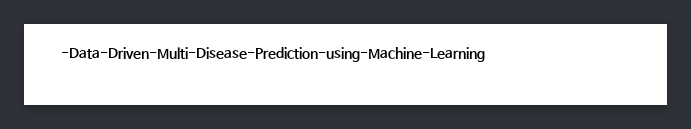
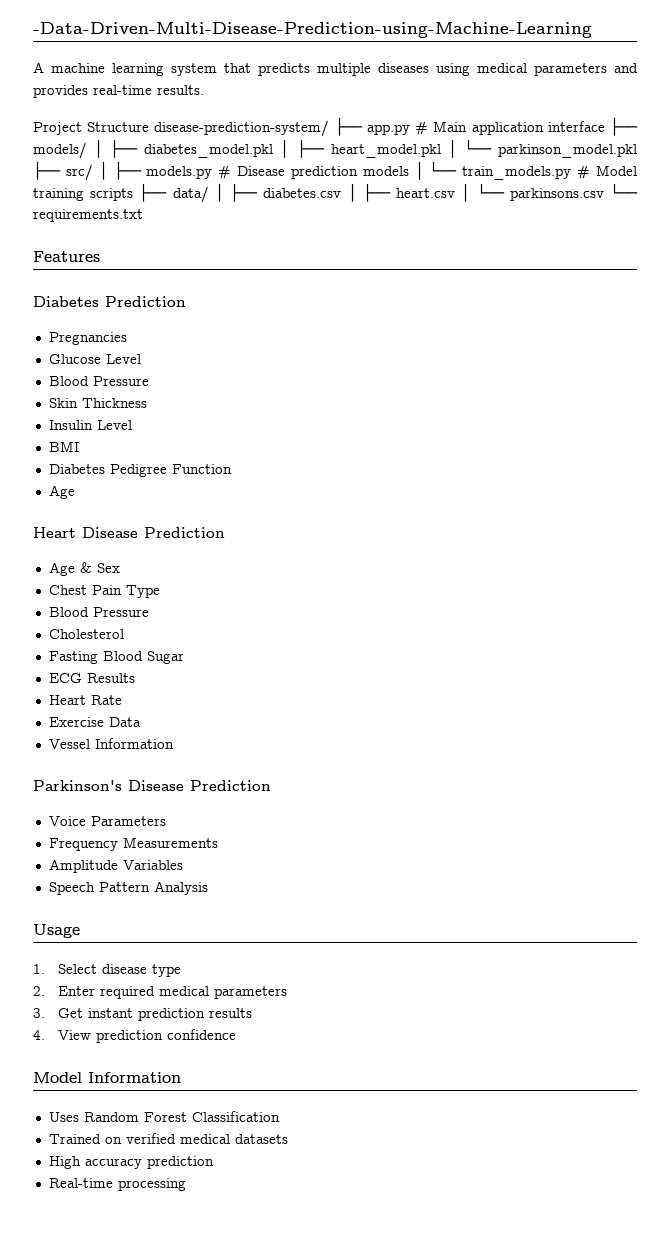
+ A machine learning system that predicts multiple diseases using medical parameters and provides real-time results.
+ Project Structure disease-prediction-system/ ├── app.py # Main application interface ├── models/ │ ├── diabetes_model.pkl │ ├── heart_model.pkl │ └── parkinson_model.pkl ├── src/ │ ├── models.py # Disease prediction models │ └── train_models.py # Model training scripts ├── data/ │ ├── diabetes.csv │ ├── heart.csv │ └── parkinsons.csv └── requirements.txt
+ Features
+ Diabetes Prediction
+ Pregnancies
+ Glucose Level
+ Blood Pressure
+ Skin Thickness
+ Insulin Level
+ BMI
+ Diabetes Pedigree Function
+ Age
+ Heart Disease Prediction
+ Age & Sex
+ Chest Pain Type
+ Blood Pressure
+ Cholesterol
+ Fasting Blood Sugar
+ ECG Results
+ Heart Rate
+ Exercise Data
+ Vessel Information
+ Parkinson's Disease Prediction
+ Voice Parameters
+ Frequency Measurements
+ Amplitude Variables
+ Speech Pattern Analysis
+ Usage
+ 1. Select disease type
+ 2. Enter required medical parameters
+ 3. Get instant prediction results
+ 4. View prediction confidence
+ Model Information
+ Uses Random Forest Classification
+ Trained on verified medical datasets
+ High accuracy prediction
+ Real-time processing

